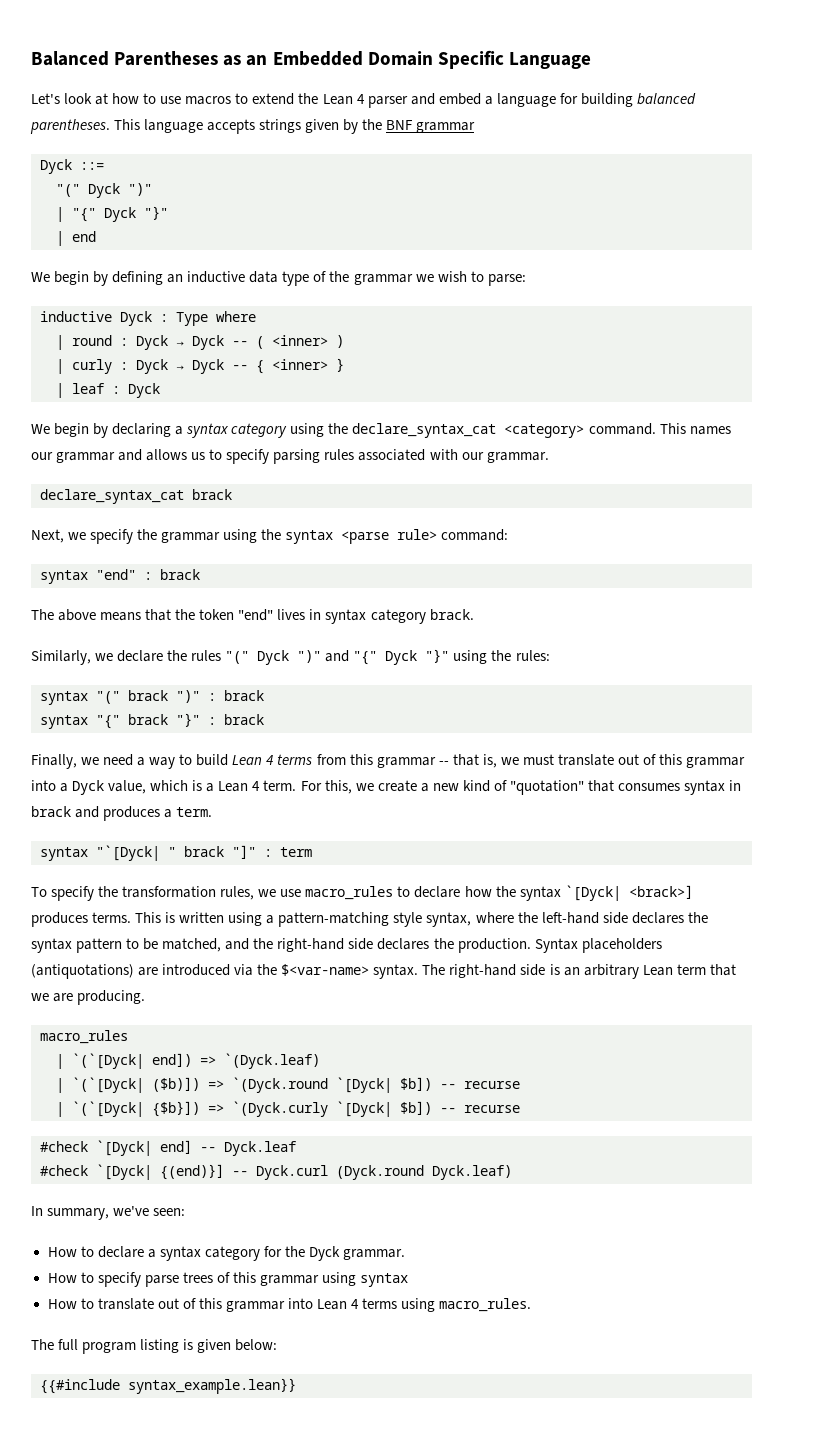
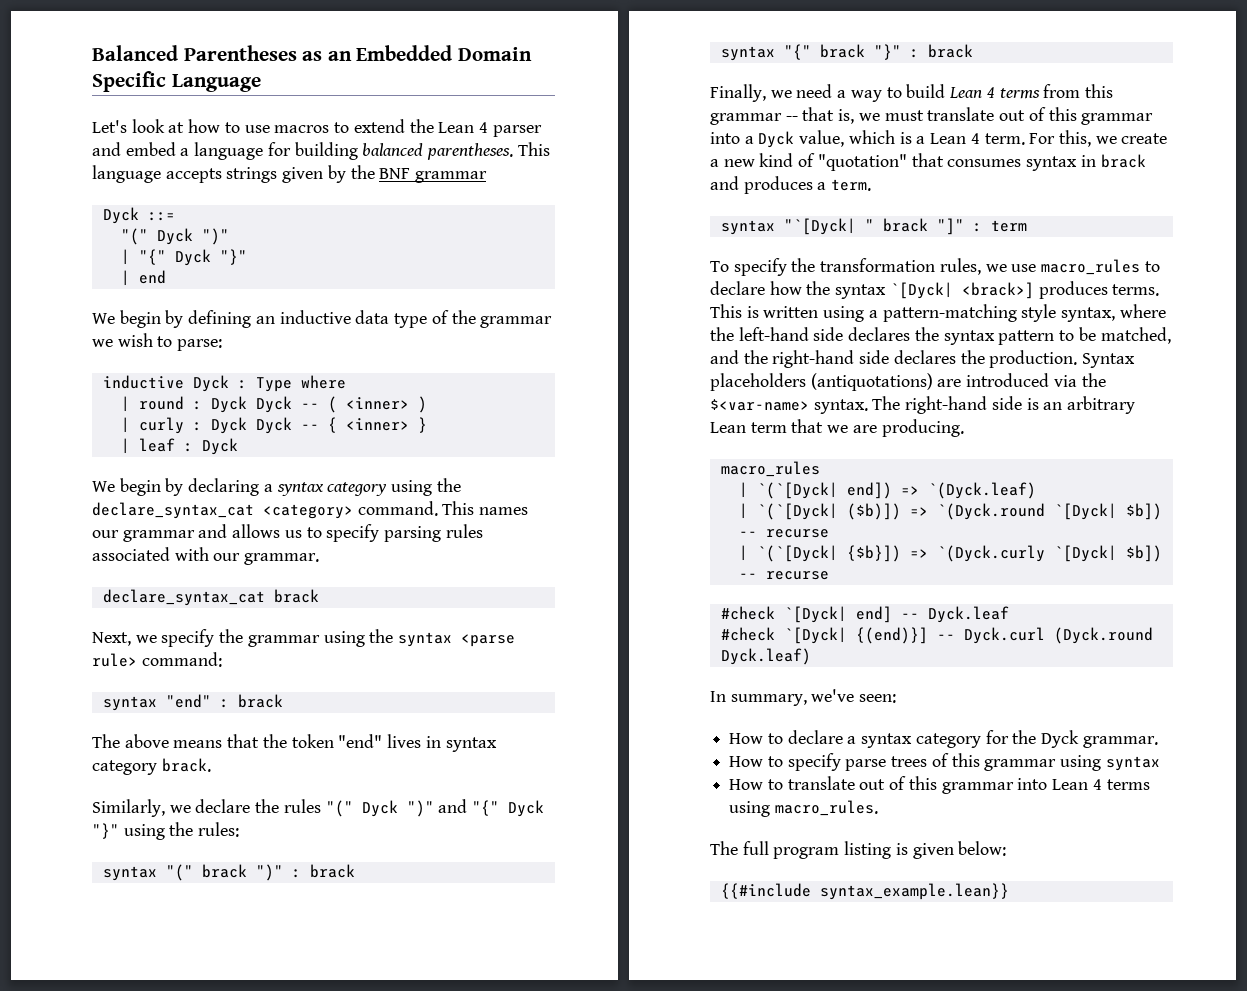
- | round : Dyck → Dyck -- ( <inner> )
+ | round : Dyck Dyck -- ( <inner> )
- | curly : Dyck → Dyck -- { <inner> }
+ | curly : Dyck Dyck -- { <inner> }

